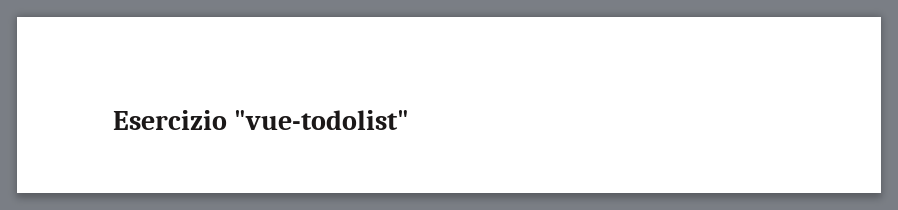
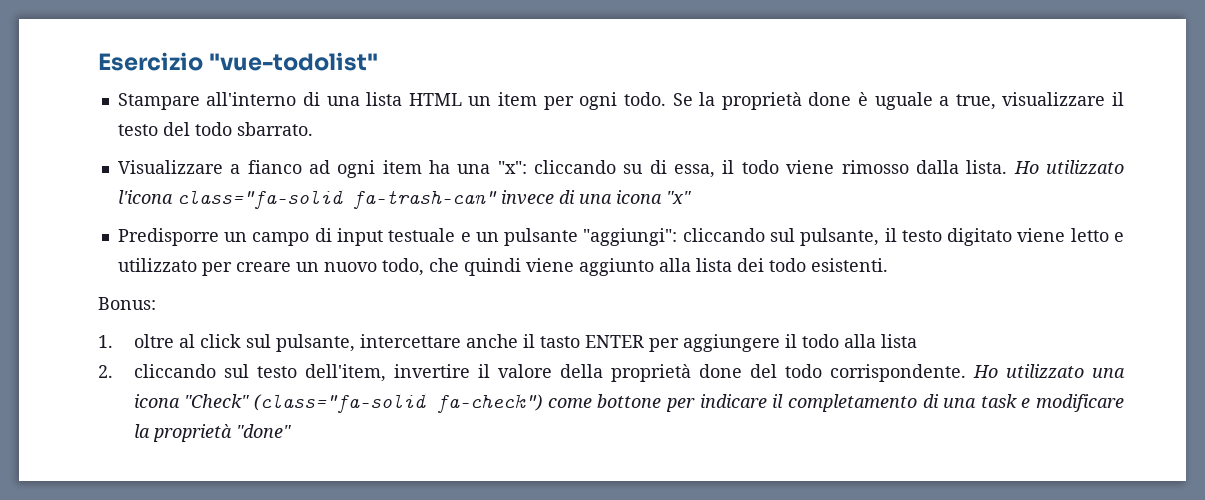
+ Stampare all'interno di una lista HTML un item per ogni todo. Se la proprietà done è uguale a true, visualizzare il testo del todo sbarrato.
+ Visualizzare a fianco ad ogni item ha una "x": cliccando su di essa, il todo viene rimosso dalla lista. Ho utilizzato l'icona class="fa-solid fa-trash-can" invece di una icona "x"
+ Predisporre un campo di input testuale e un pulsante "aggiungi": cliccando sul pulsante, il testo digitato viene letto e utilizzato per creare un nuovo todo, che quindi viene aggiunto alla lista dei todo esistenti.
+ Bonus:
+ 1. oltre al click sul pulsante, intercettare anche il tasto ENTER per aggiungere il todo alla lista
+ 2. cliccando sul testo dell'item, invertire il valore della proprietà done del todo corrispondente. Ho utilizzato una icona "Check" (class="fa-solid fa-check") come bottone per indicare il completamento di una task e modificare la proprietà "done"

